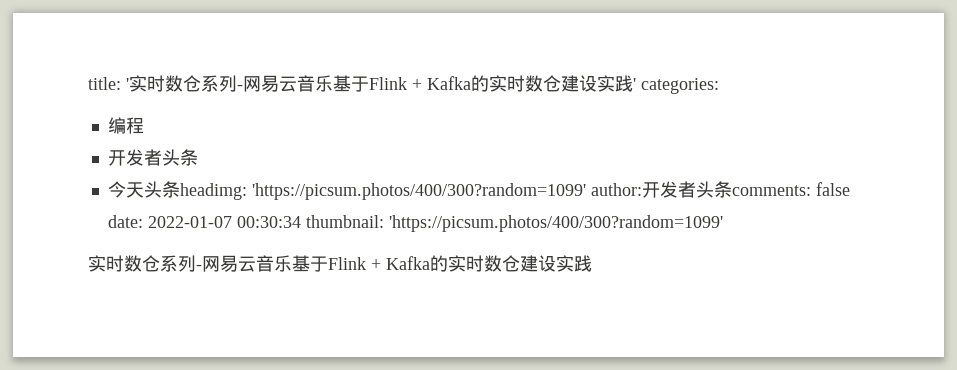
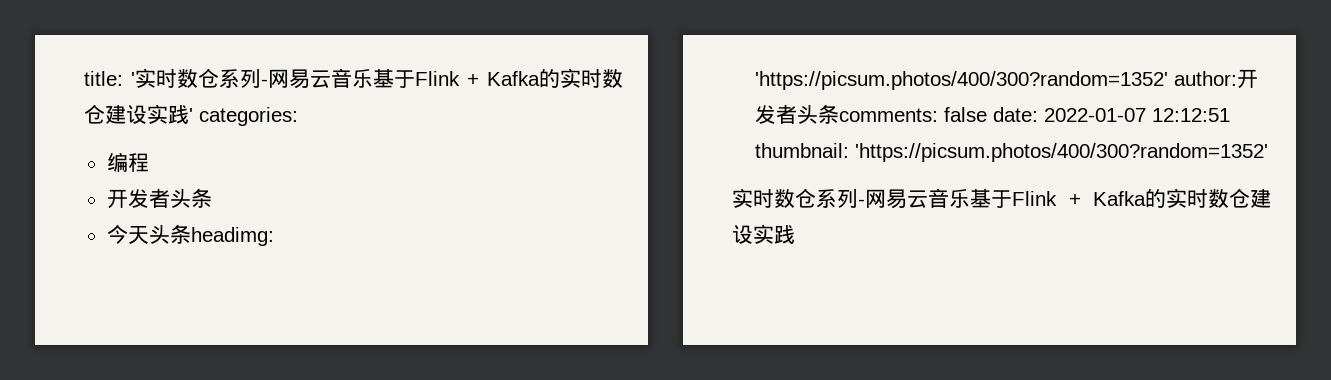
- 今天头条headimg: 'https://picsum.photos/400/300?random=1099' author:开发者头条comments: false date: 2022-01-07 00:30:34 thumbnail: 'https://picsum.photos/400/300?random=1099'
+ 今天头条headimg: 'https://picsum.photos/400/300?random=1352' author:开发者头条comments: false date: 2022-01-07 12:12:51 thumbnail: 'https://picsum.photos/400/300?random=1352'

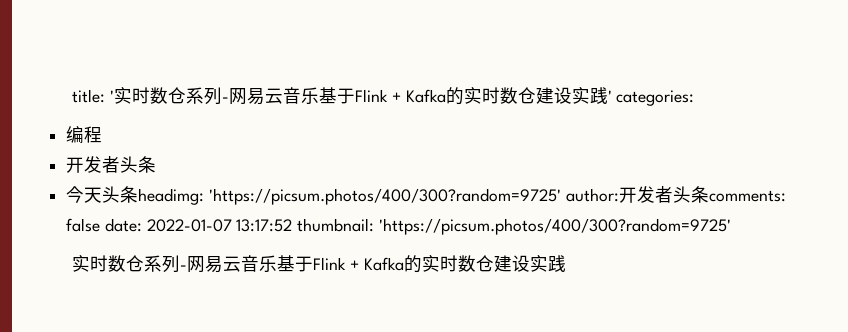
- 今天头条headimg: 'https://picsum.photos/400/300?random=1352' author:开发者头条comments: false date: 2022-01-07 12:12:51 thumbnail: 'https://picsum.photos/400/300?random=1352'
+ 今天头条headimg: 'https://picsum.photos/400/300?random=9725' author:开发者头条comments: false date: 2022-01-07 13:17:52 thumbnail: 'https://picsum.photos/400/300?random=9725'

